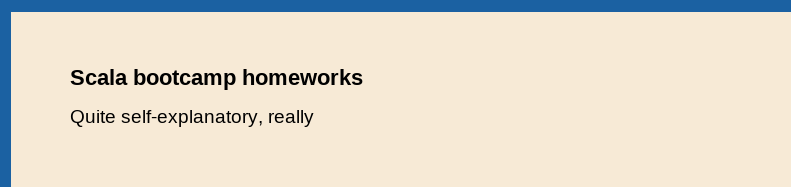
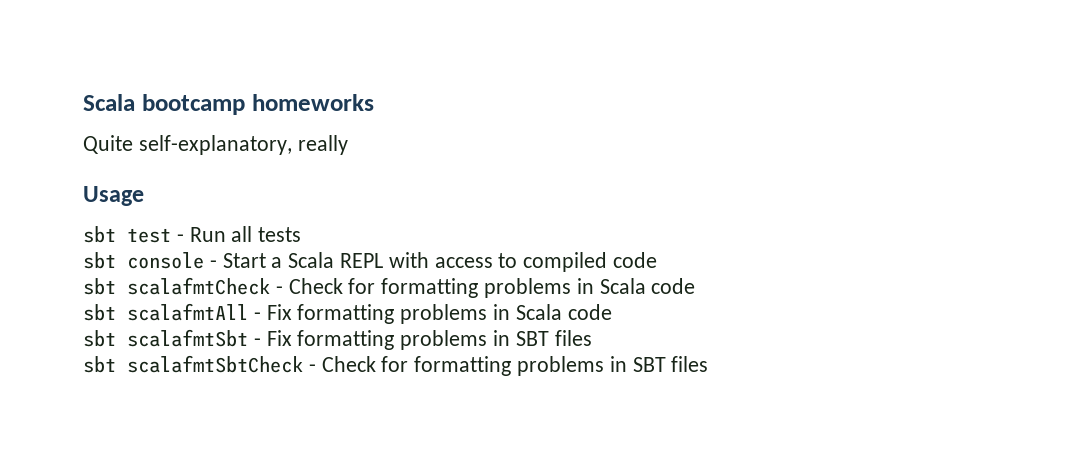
+ Usage
+ sbt test - Run all tests
+ sbt console - Start a Scala REPL with access to compiled code
+ sbt scalafmtCheck - Check for formatting problems in Scala code
+ sbt scalafmtAll - Fix formatting problems in Scala code
+ sbt scalafmtSbt - Fix formatting problems in SBT files
+ sbt scalafmtSbtCheck - Check for formatting problems in SBT files

